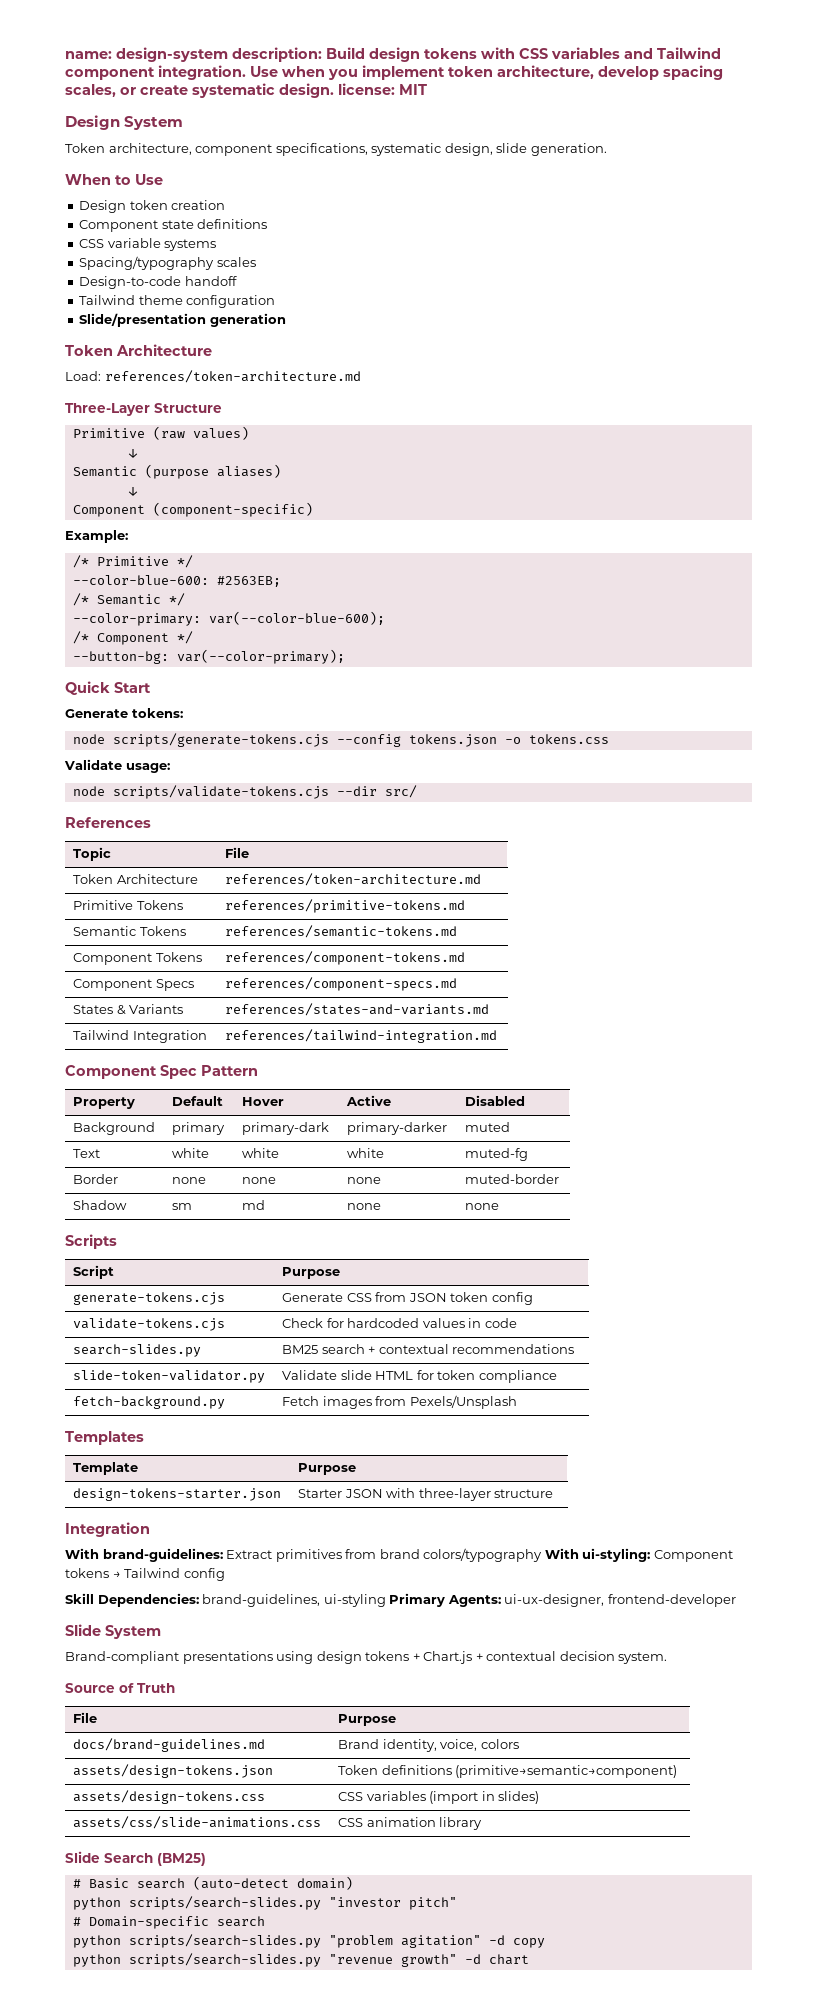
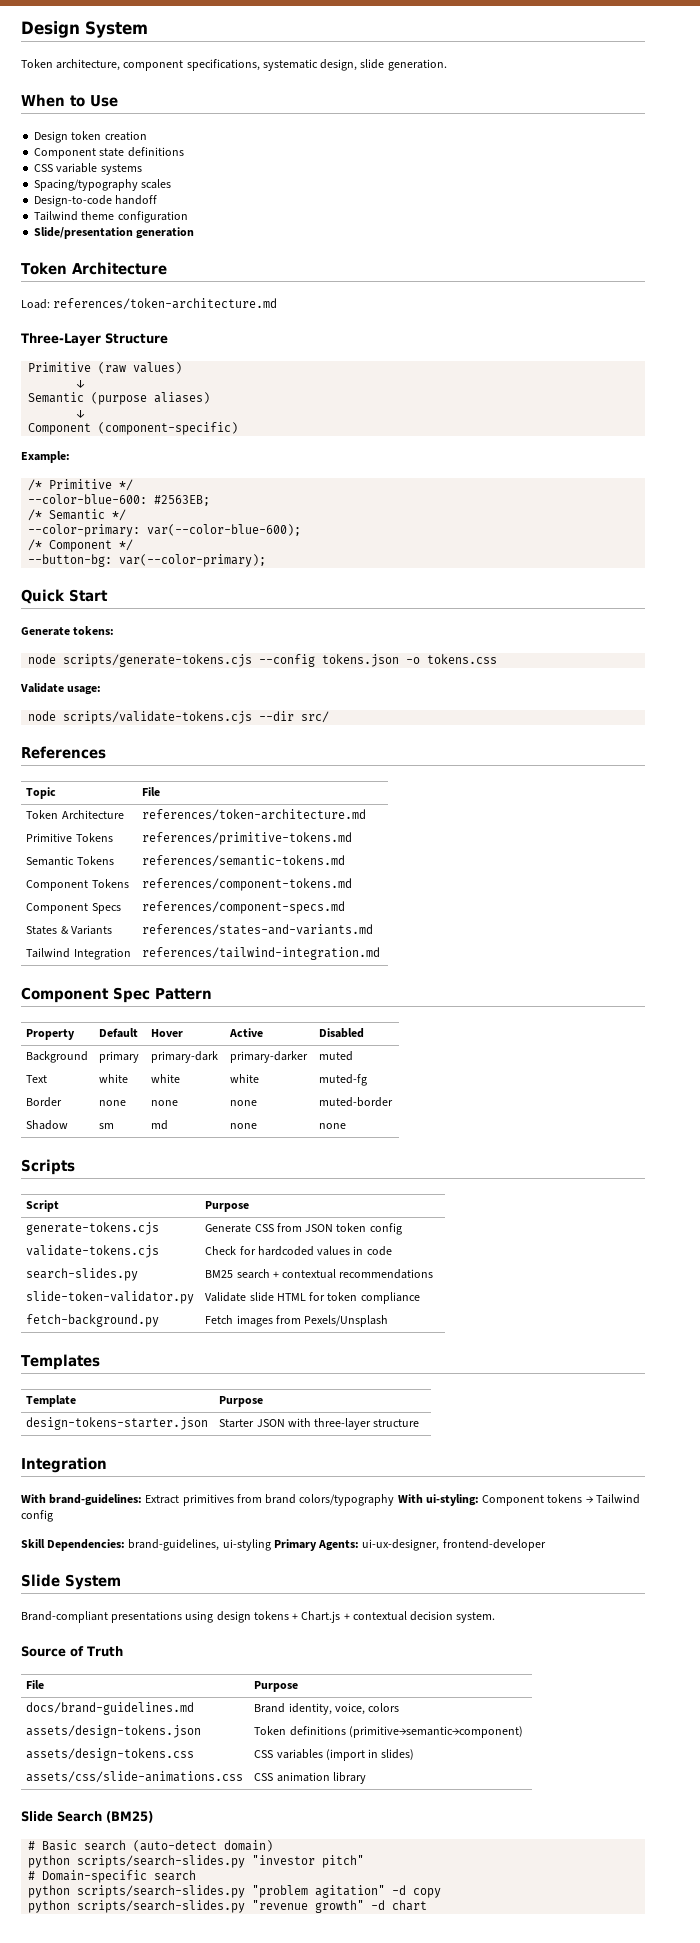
- name: design-system description: Build design tokens with CSS variables and Tailwind component integration. Use when you implement token architecture, develop spacing scales, or create systematic design. license: MIT

